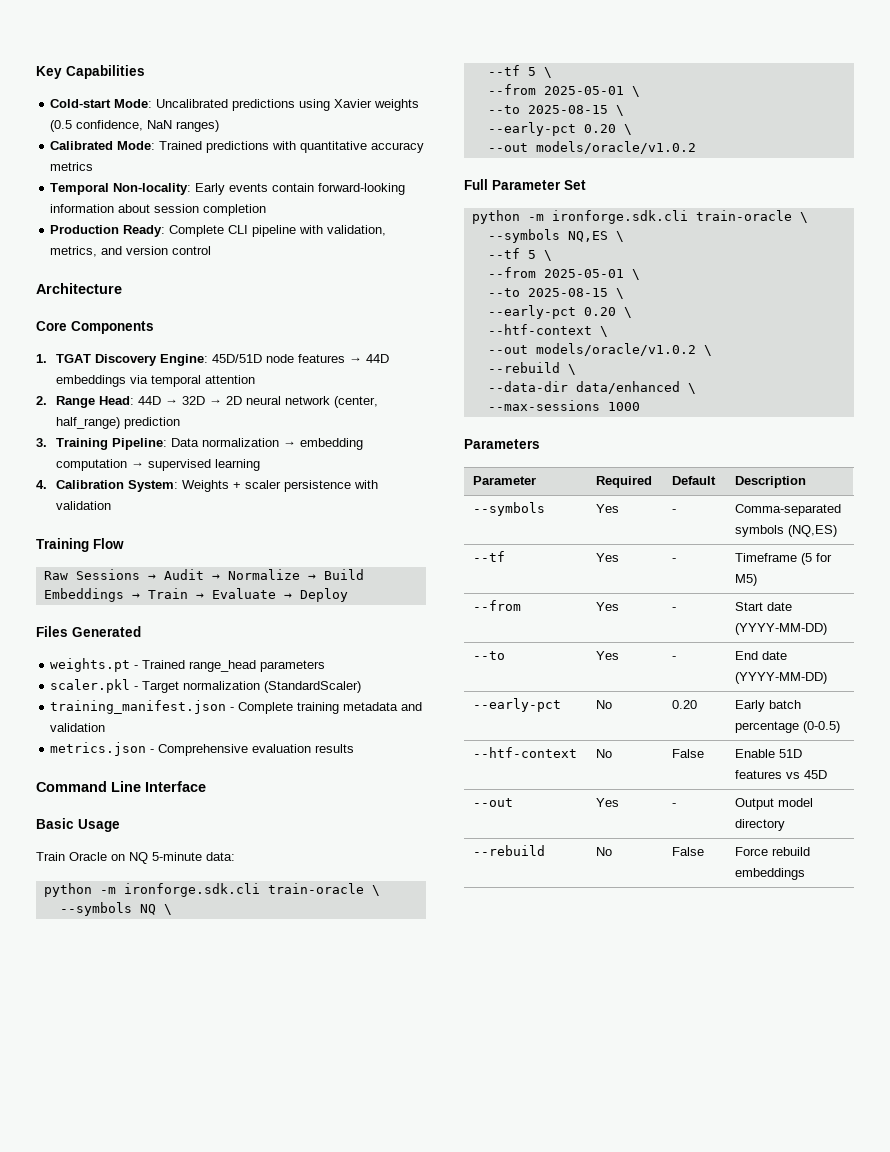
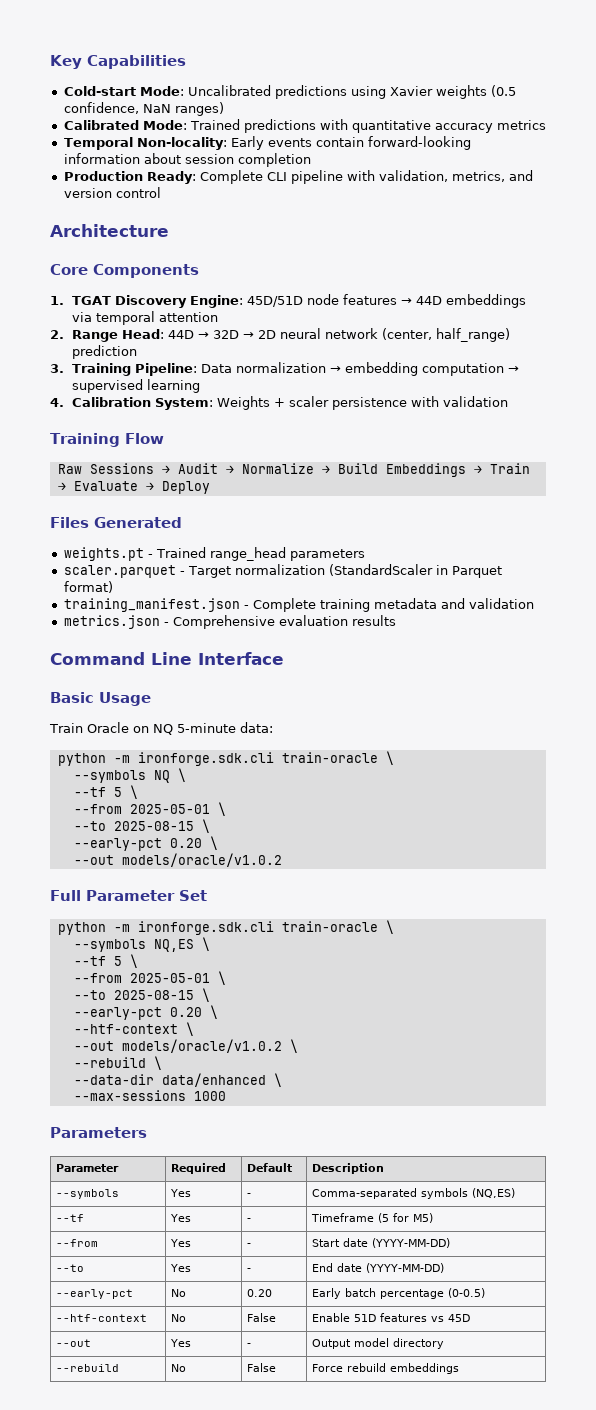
- scaler.pkl - Target normalization (StandardScaler)
+ scaler.parquet - Target normalization (StandardScaler in Parquet format)

